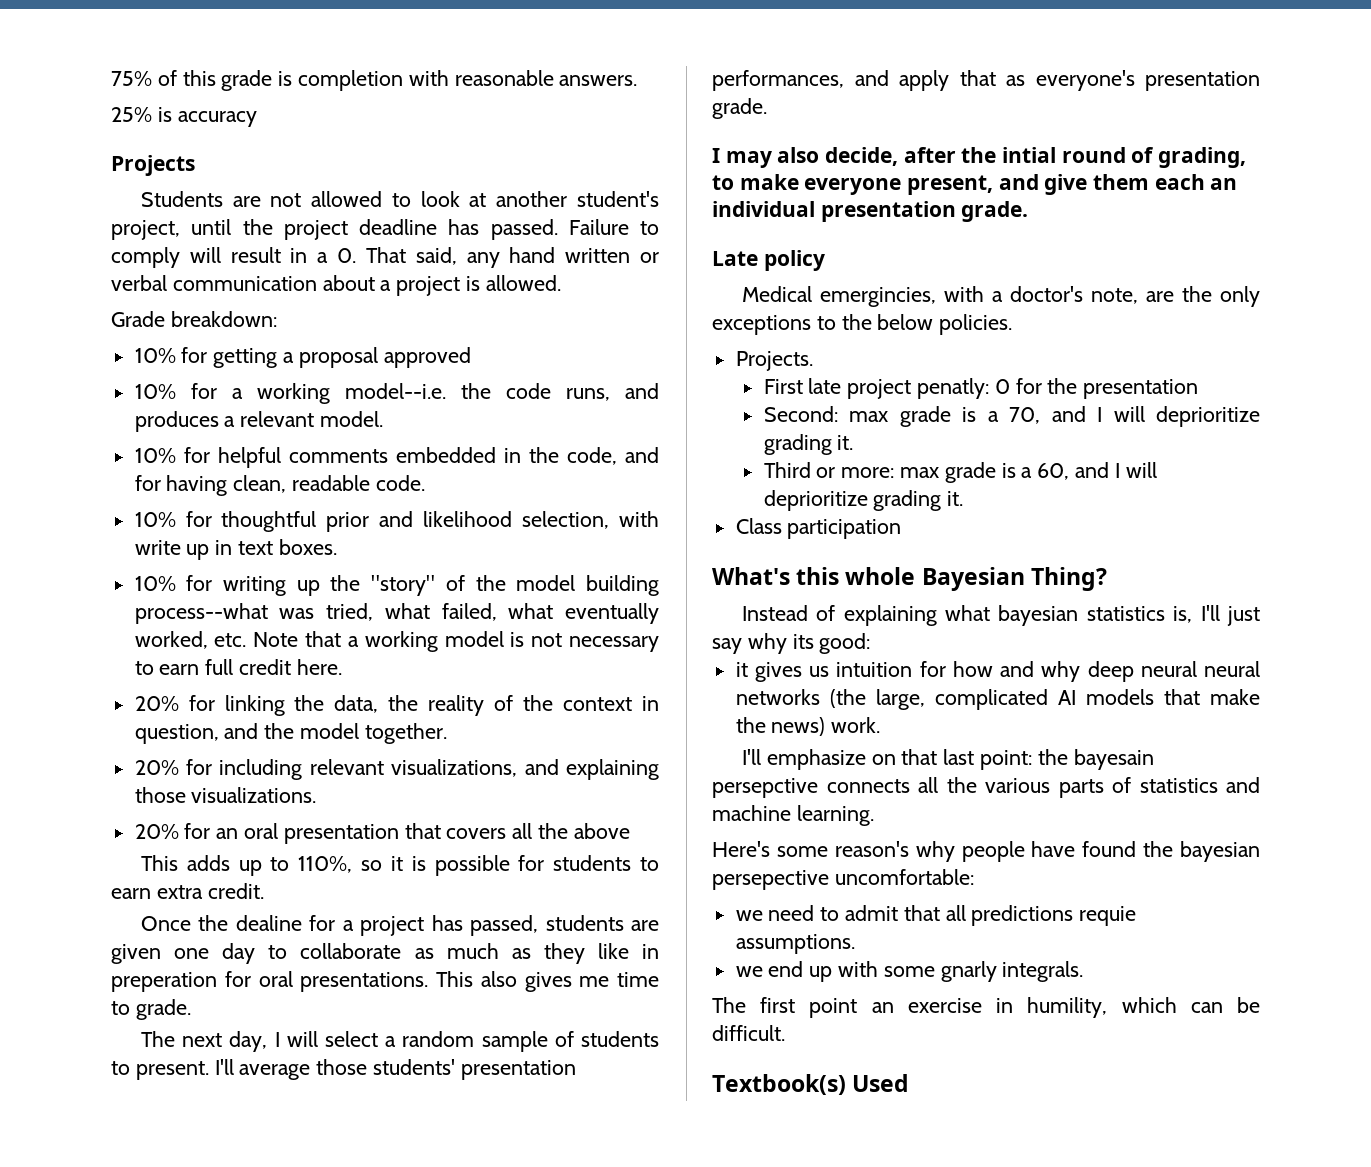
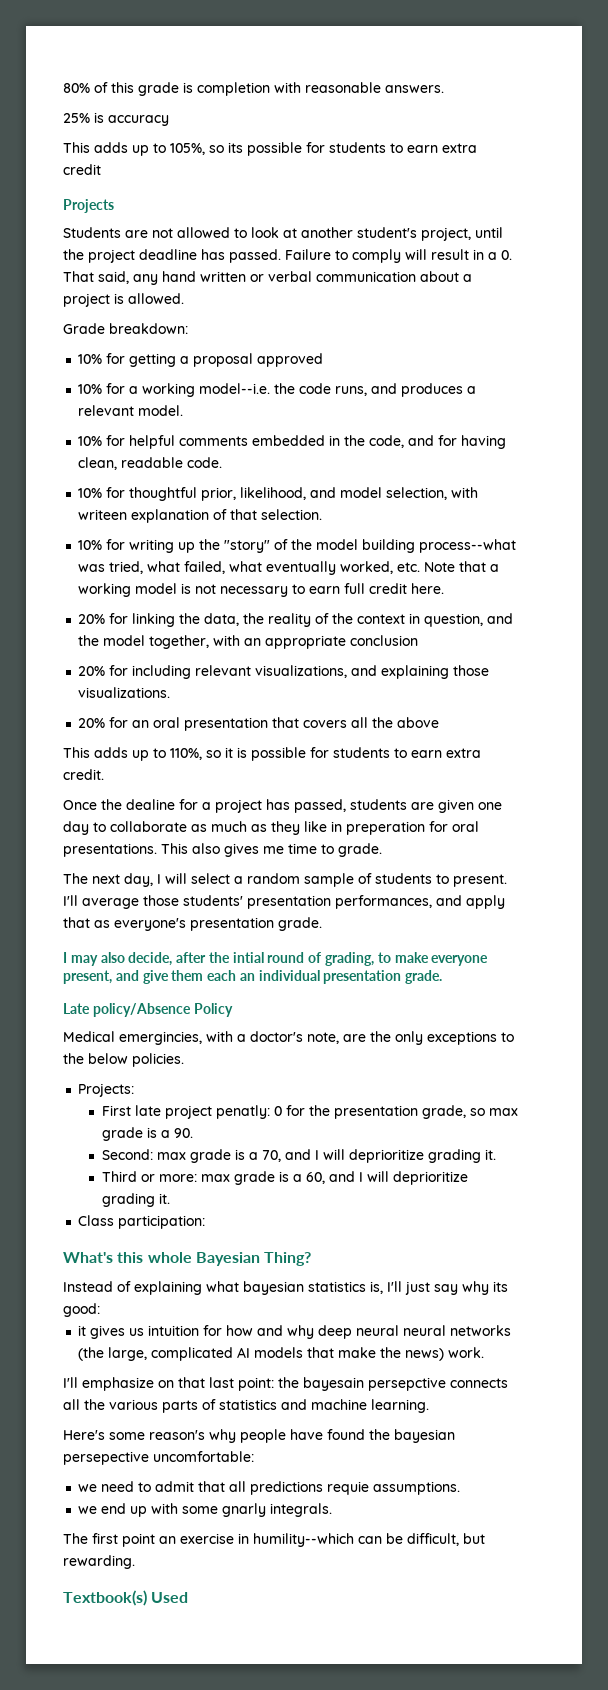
- 75% of this grade is completion with reasonable answers.
+ 80% of this grade is completion with reasonable answers.
+ This adds up to 105%, so its possible for students to earn extra credit
- 10% for thoughtful prior and likelihood selection, with write up in text boxes.
+ 10% for thoughtful prior, likelihood, and model selection, with writeen explanation of that selection.
- 20% for linking the data, the reality of the context in question, and the model together.
+ 20% for linking the data, the reality of the context in question, and the model together, with an appropriate conclusion
- Late policy
+ Late policy/Absence Policy
- Projects.
+ Projects:
- First late project penatly: 0 for the presentation
+ First late project penatly: 0 for the presentation grade, so max grade is a 90.
- Class participation
+ Class participation:
- The first point an exercise in humility, which can be difficult.
+ The first point an exercise in humility--which can be difficult, but rewarding.

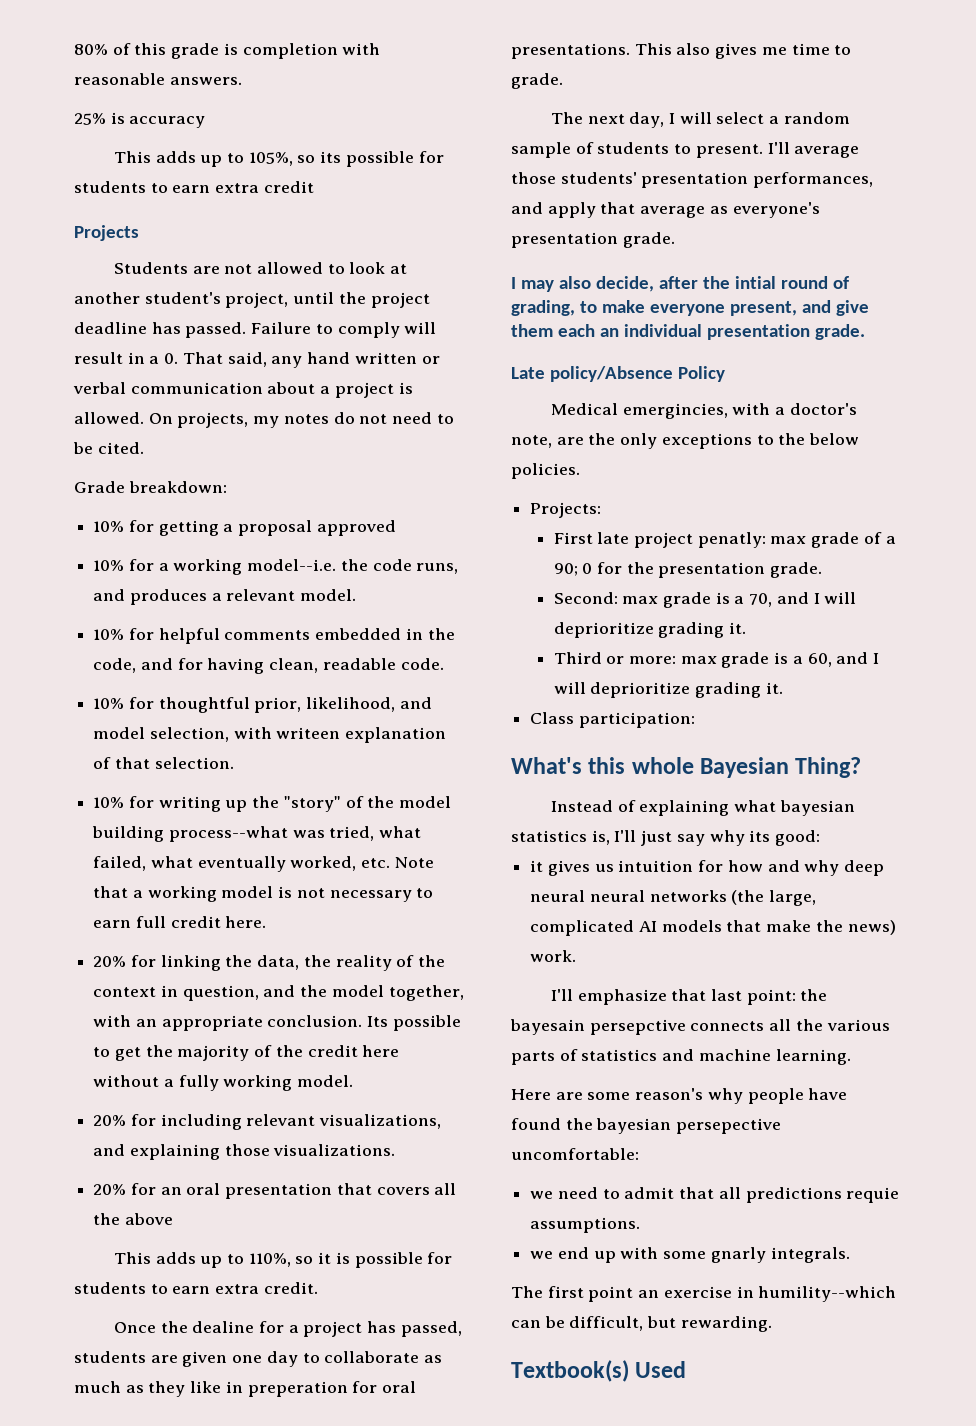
+ On projects, my notes do not need to be cited.
- 20% for linking the data, the reality of the context in question, and the model together, with an appropriate conclusion
+ 20% for linking the data, the reality of the context in question, and the model together, with an appropriate conclusion. Its possible to get the majority of the credit here without a fully working model.
- I'll average those students' presentation performances, and apply that as everyone's presentation grade.
+ I'll average those students' presentation performances, and apply that average as everyone's presentation grade.
- First late project penatly: 0 for the presentation grade, so max grade is a 90.
+ First late project penatly: max grade of a 90; 0 for the presentation grade.
- I'll emphasize on that last point: the bayesain persepctive connects all the various parts of statistics and machine learning.
+ I'll emphasize that last point: the bayesain persepctive connects all the various parts of statistics and machine learning.
- Here's some reason's why people have found the bayesian persepective uncomfortable:
+ Here are some reason's why people have found the bayesian persepective uncomfortable:

